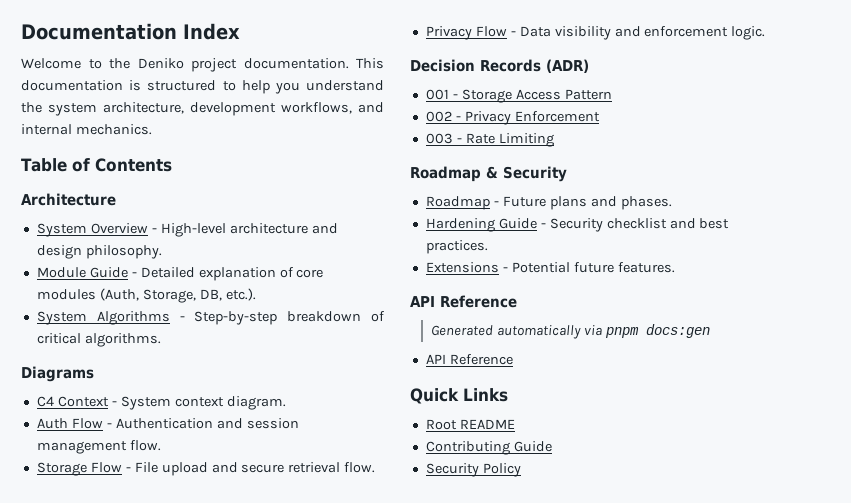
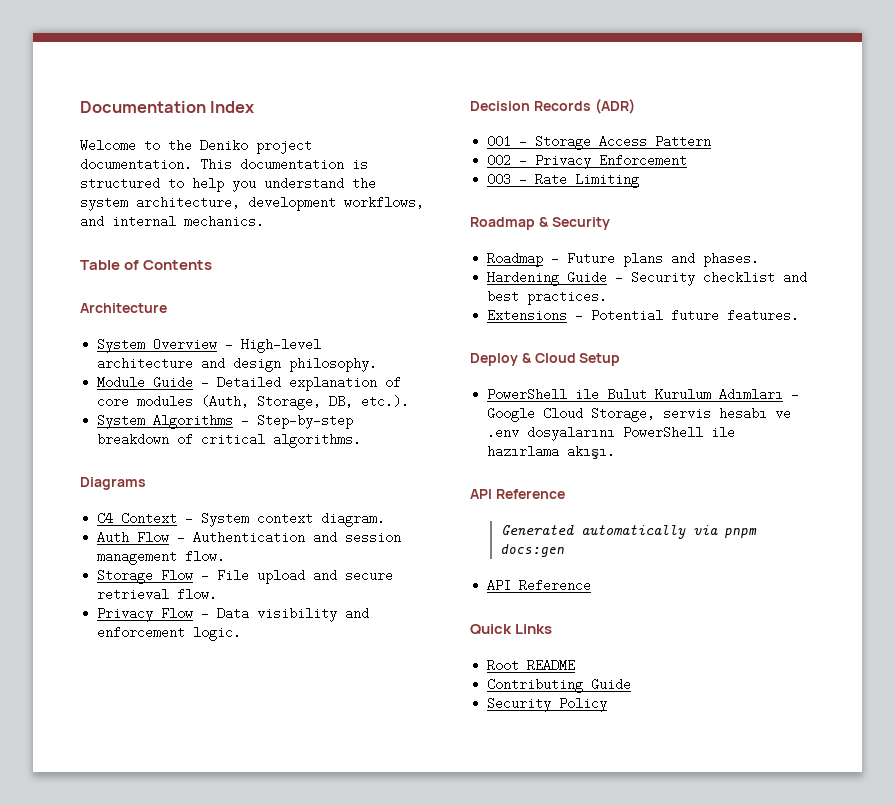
+ Deploy & Cloud Setup
+ PowerShell ile Bulut Kurulum Adımları - Google Cloud Storage, servis hesabı ve .env dosyalarını PowerShell ile hazırlama akışı.

